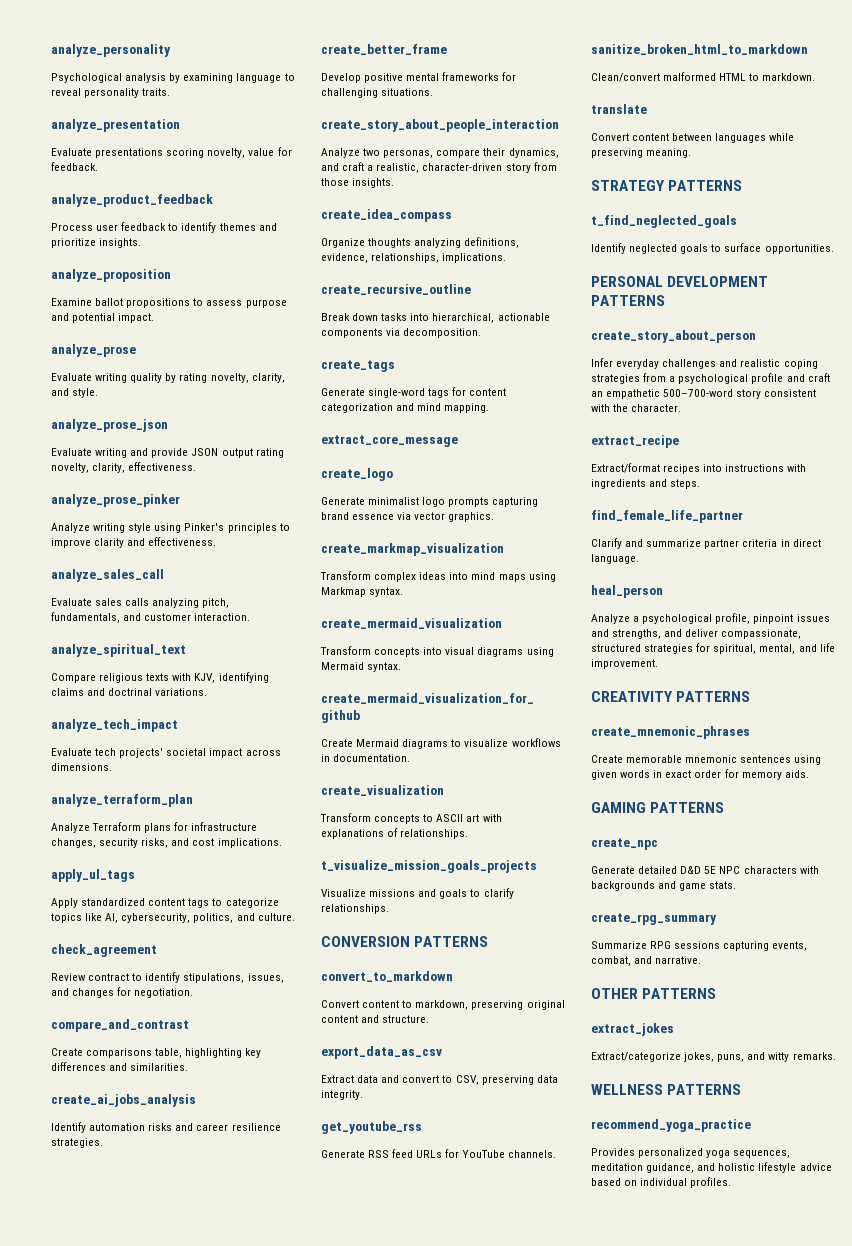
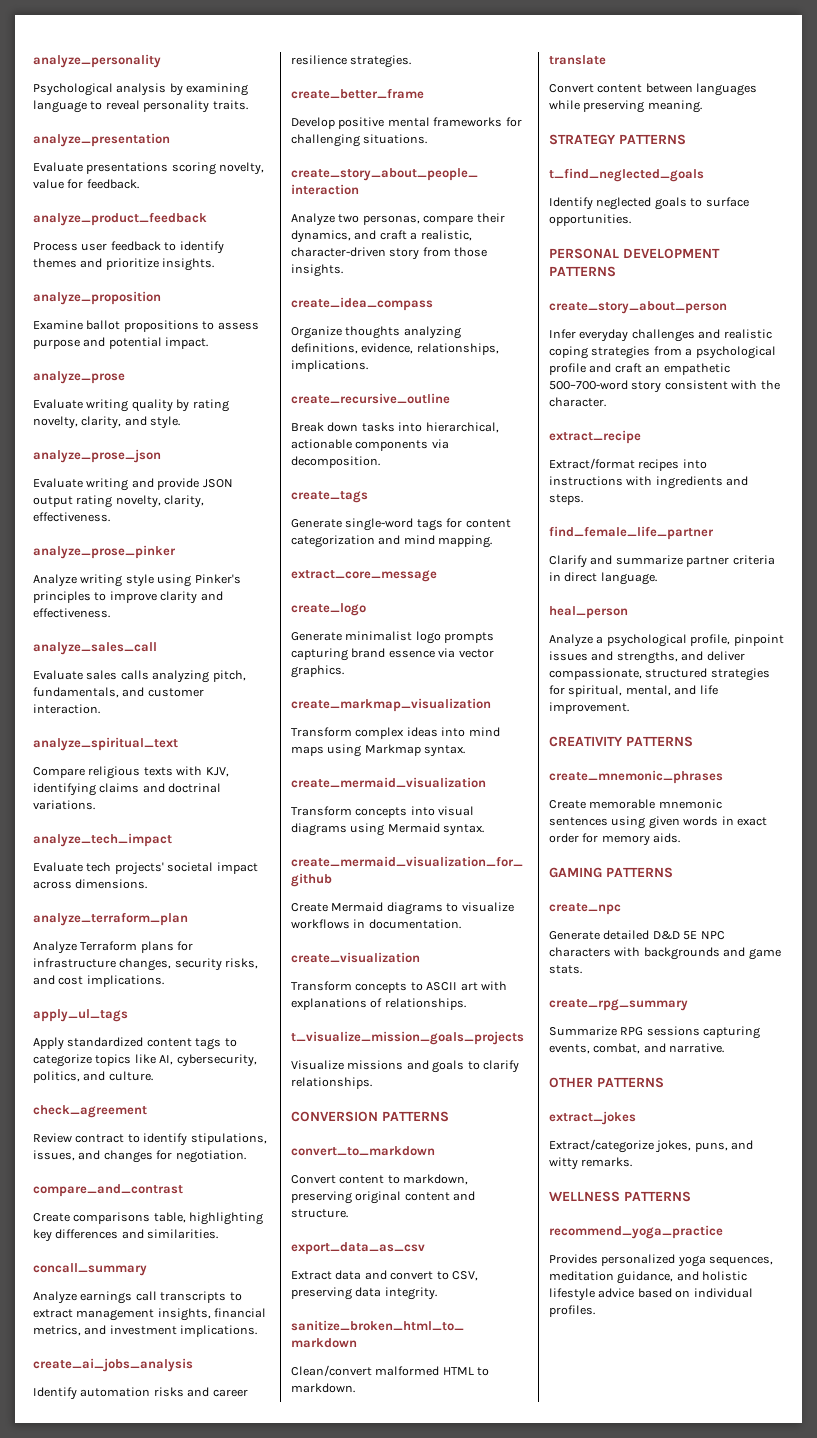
+ concall_summary
+ Analyze earnings call transcripts to extract management insights, financial metrics, and investment implications.
- get_youtube_rss
- Generate RSS feed URLs for YouTube channels.

